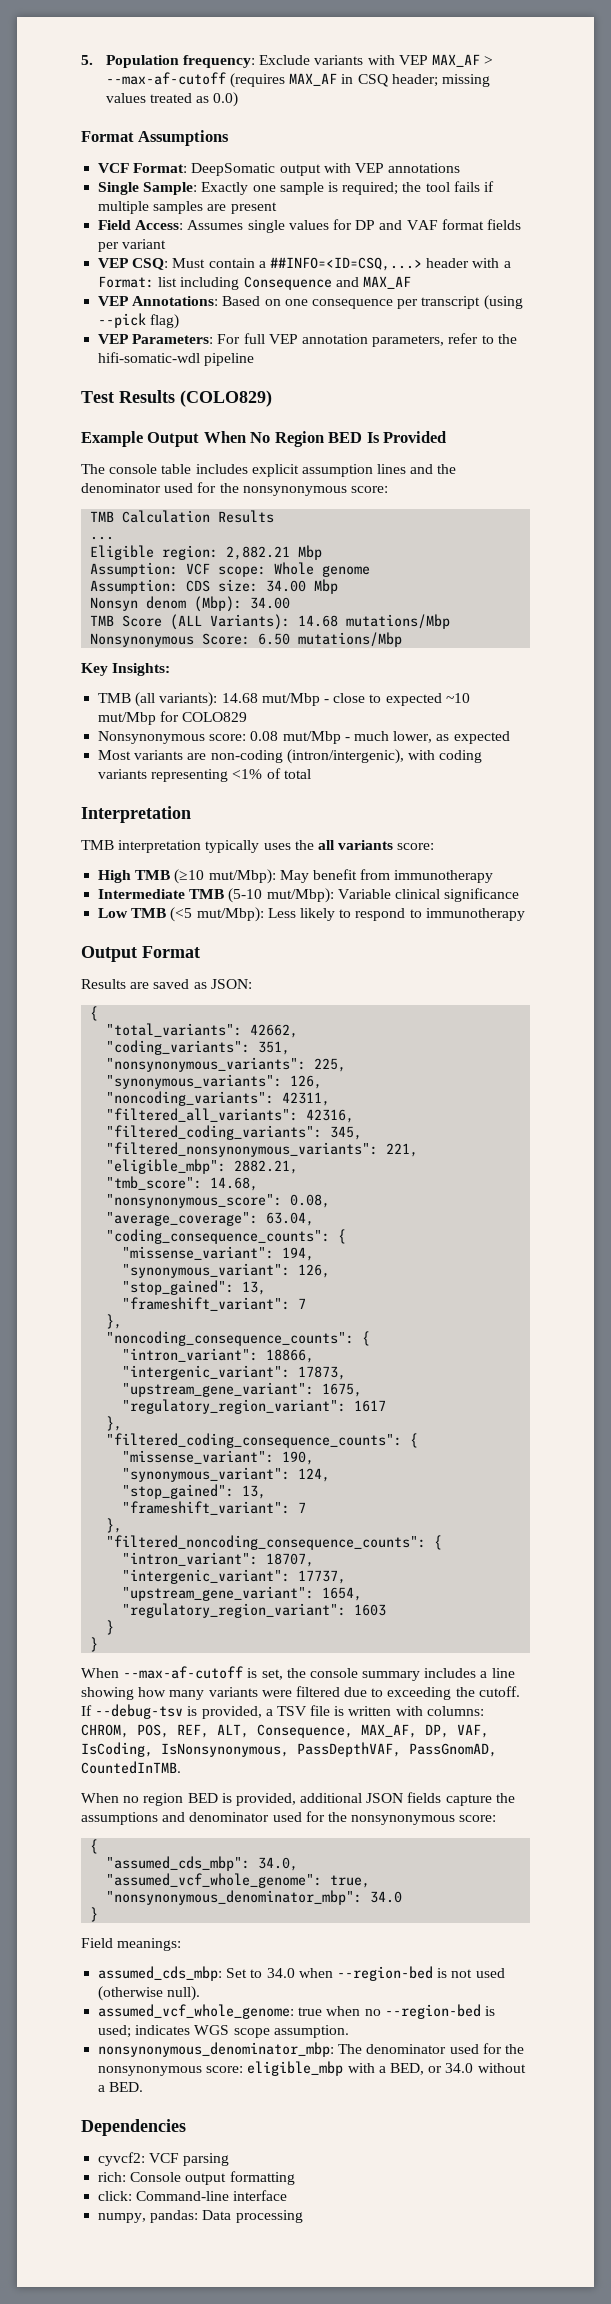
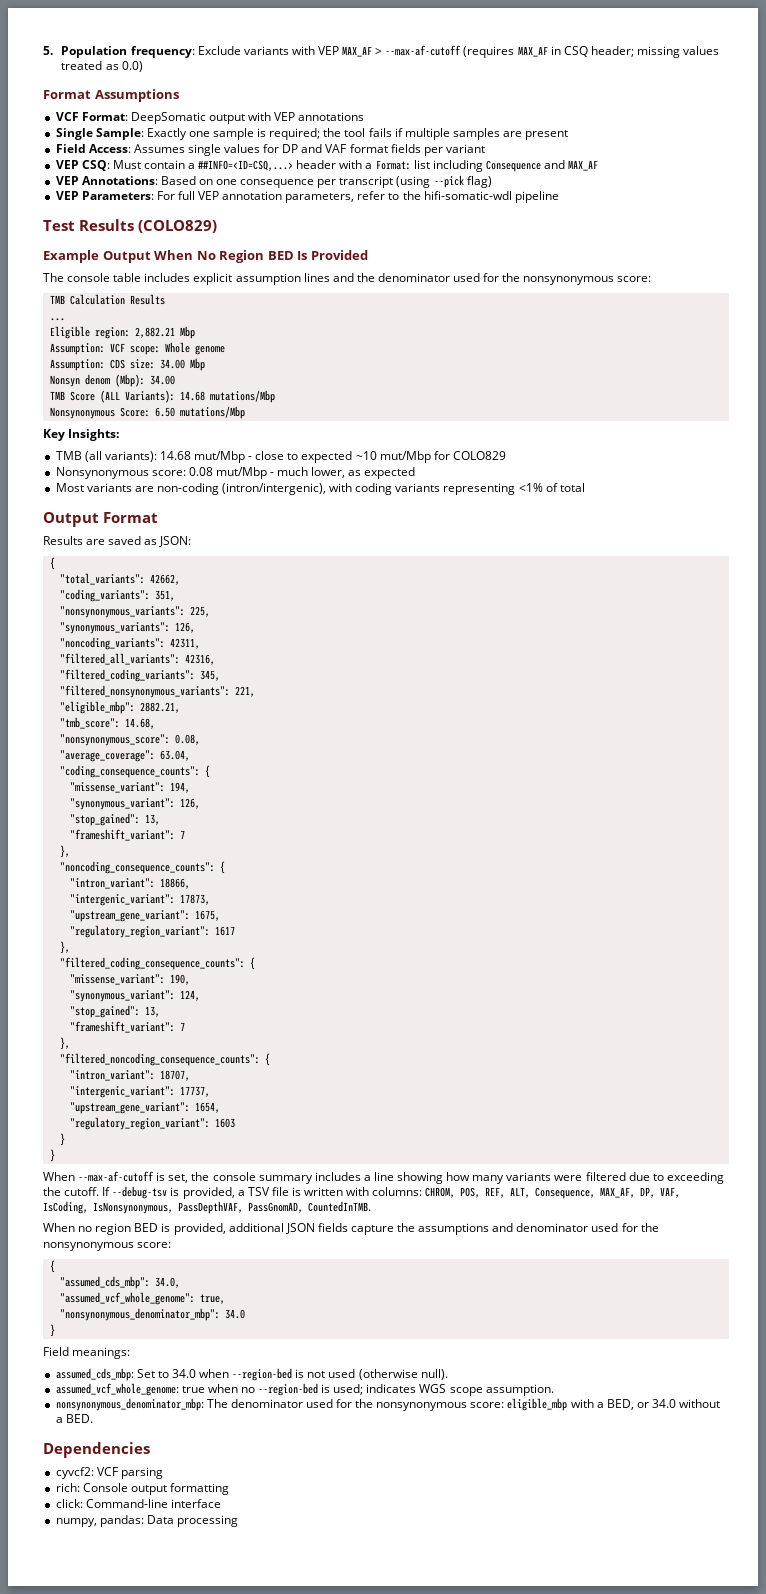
- Interpretation
- TMB interpretation typically uses the all variants score:
- High TMB (≥10 mut/Mbp): May benefit from immunotherapy
- Intermediate TMB (5-10 mut/Mbp): Variable clinical significance
- Low TMB (<5 mut/Mbp): Less likely to respond to immunotherapy

